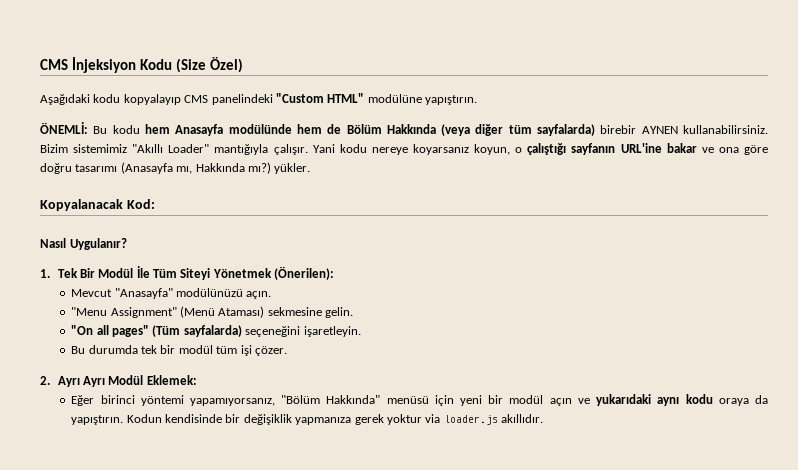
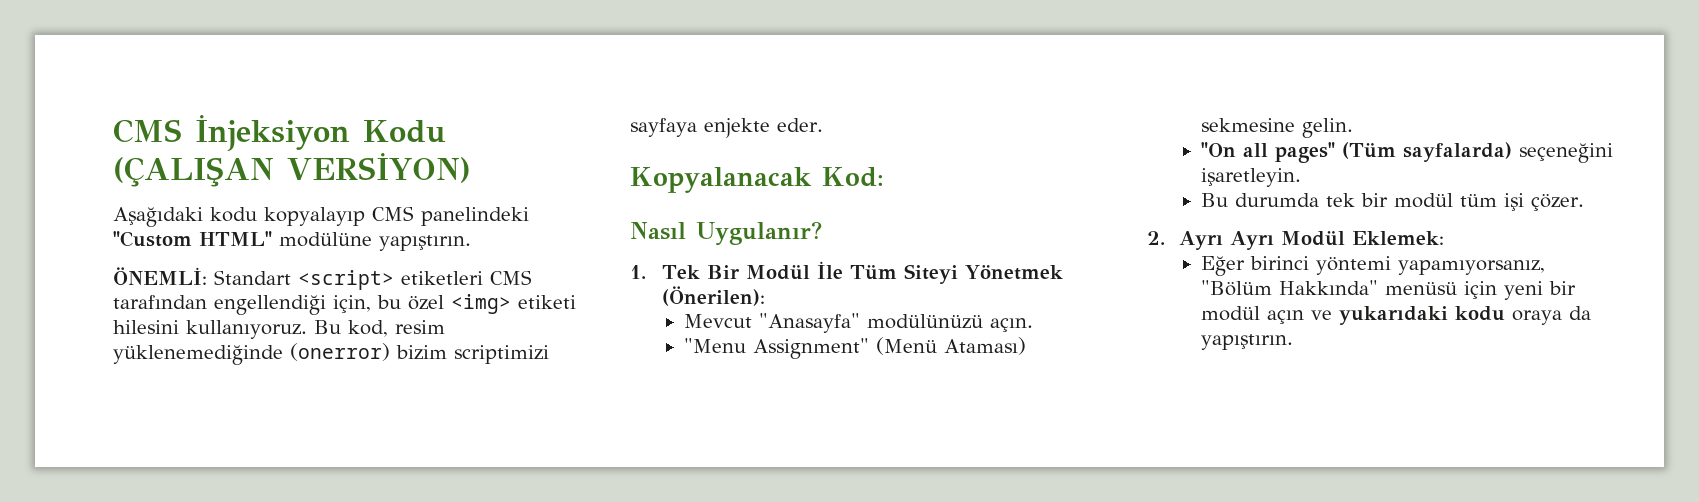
- CMS İnjeksiyon Kodu (Size Özel)
+ CMS İnjeksiyon Kodu (ÇALIŞAN VERSİYON)
- ÖNEMLİ: Bu kodu hem Anasayfa modülünde hem de Bölüm Hakkında (veya diğer tüm sayfalarda) birebir AYNEN kullanabilirsiniz. Bizim sistemimiz "Akıllı Loader" mantığıyla çalışır. Yani kodu nereye koyarsanız koyun, o çalıştığı sayfanın URL'ine bakar ve ona göre doğru tasarımı (Anasayfa mı, Hakkında mı?) yükler.
+ ÖNEMLİ: Standart <script> etiketleri CMS tarafından engellendiği için, bu özel <img> etiketi hilesini kullanıyoruz. Bu kod, resim yüklenemediğinde (onerror) bizim scriptimizi sayfaya enjekte eder.
- Eğer birinci yöntemi yapamıyorsanız, "Bölüm Hakkında" menüsü için yeni bir modül açın ve yukarıdaki aynı kodu oraya da yapıştırın. Kodun kendisinde bir değişiklik yapmanıza gerek yoktur via loader.js akıllıdır.
+ Eğer birinci yöntemi yapamıyorsanız, "Bölüm Hakkında" menüsü için yeni bir modül açın ve yukarıdaki kodu oraya da yapıştırın.

